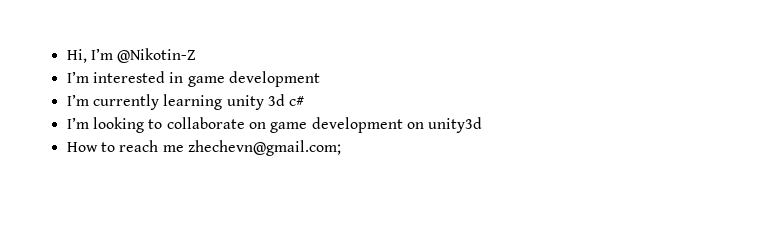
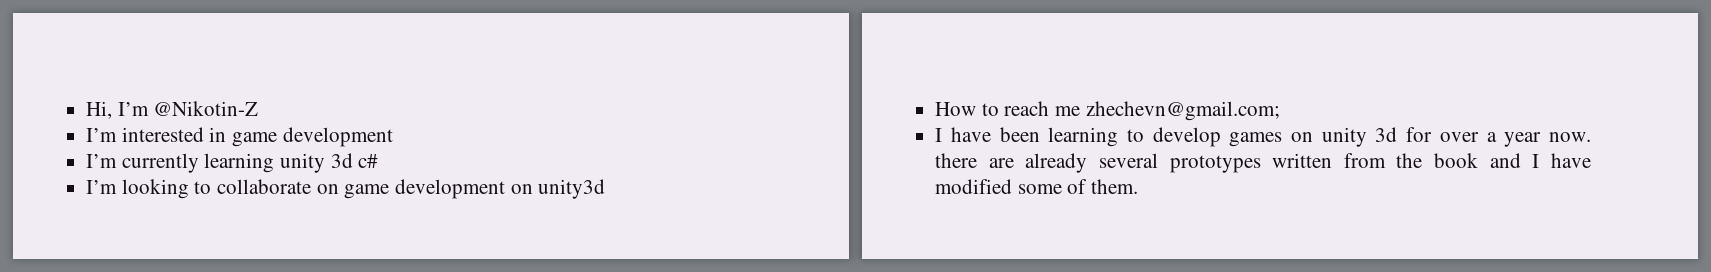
+ I have been learning to develop games on unity 3d for over a year now. there are already several prototypes written from the book and I have modified some of them.

